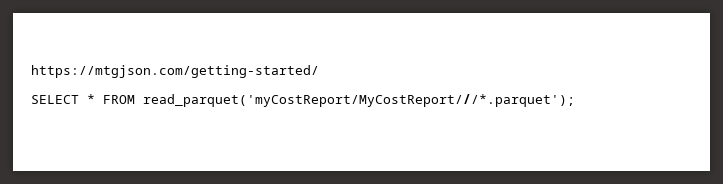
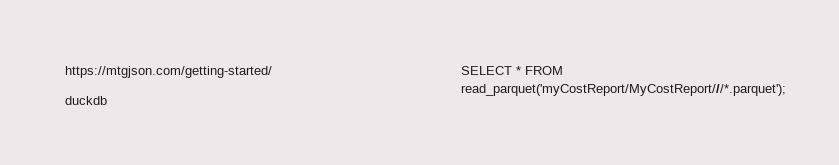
+ duckdb

